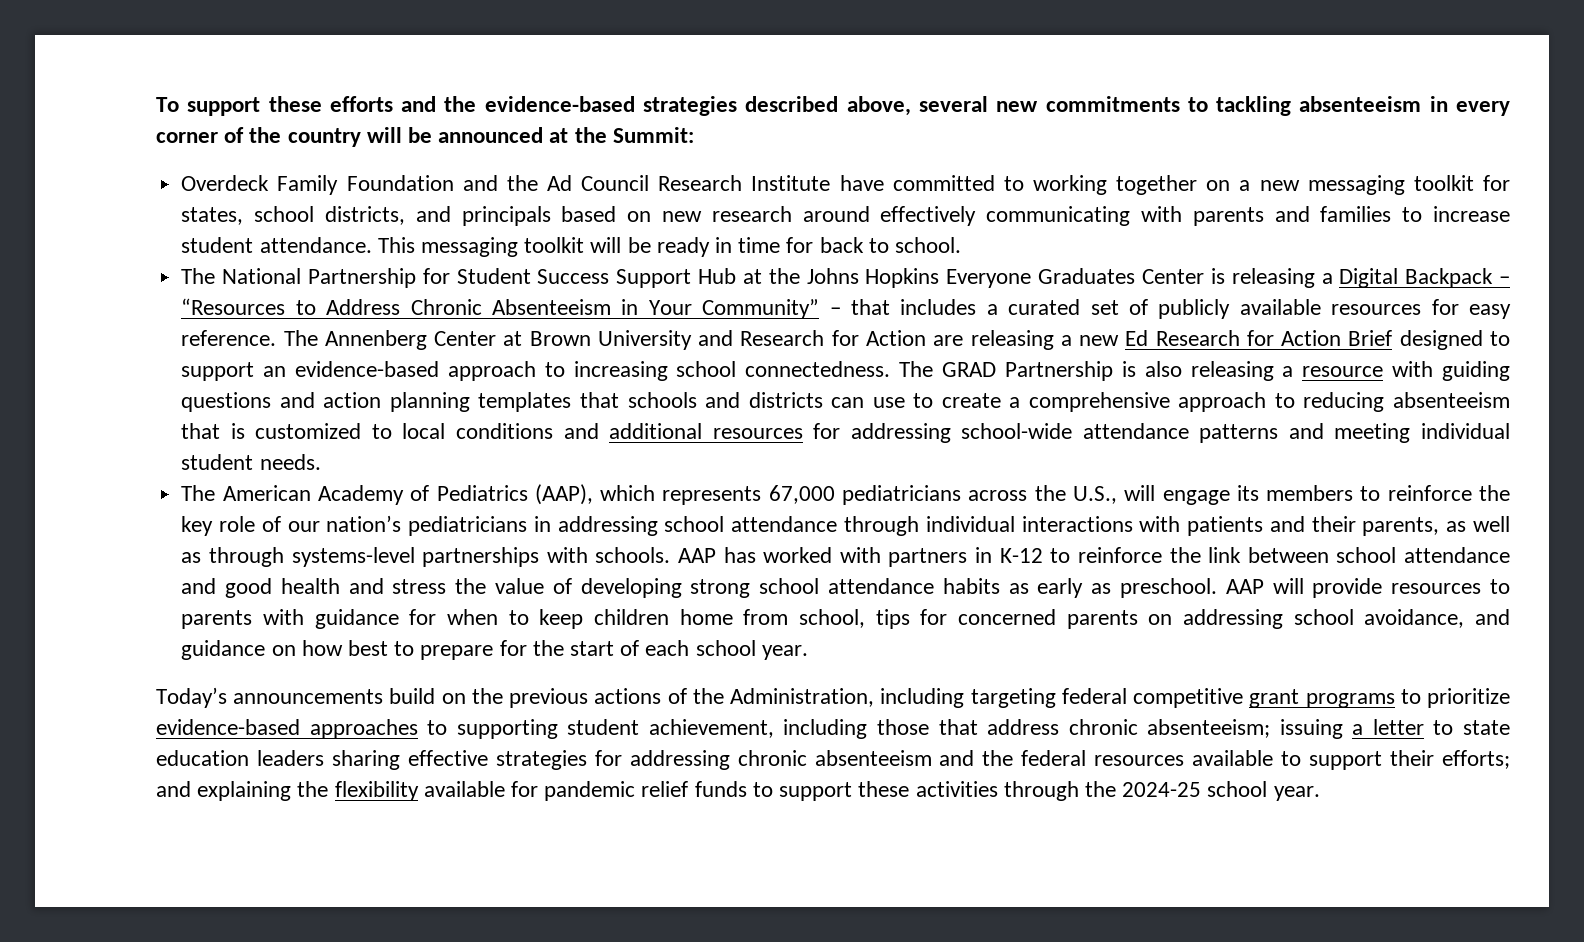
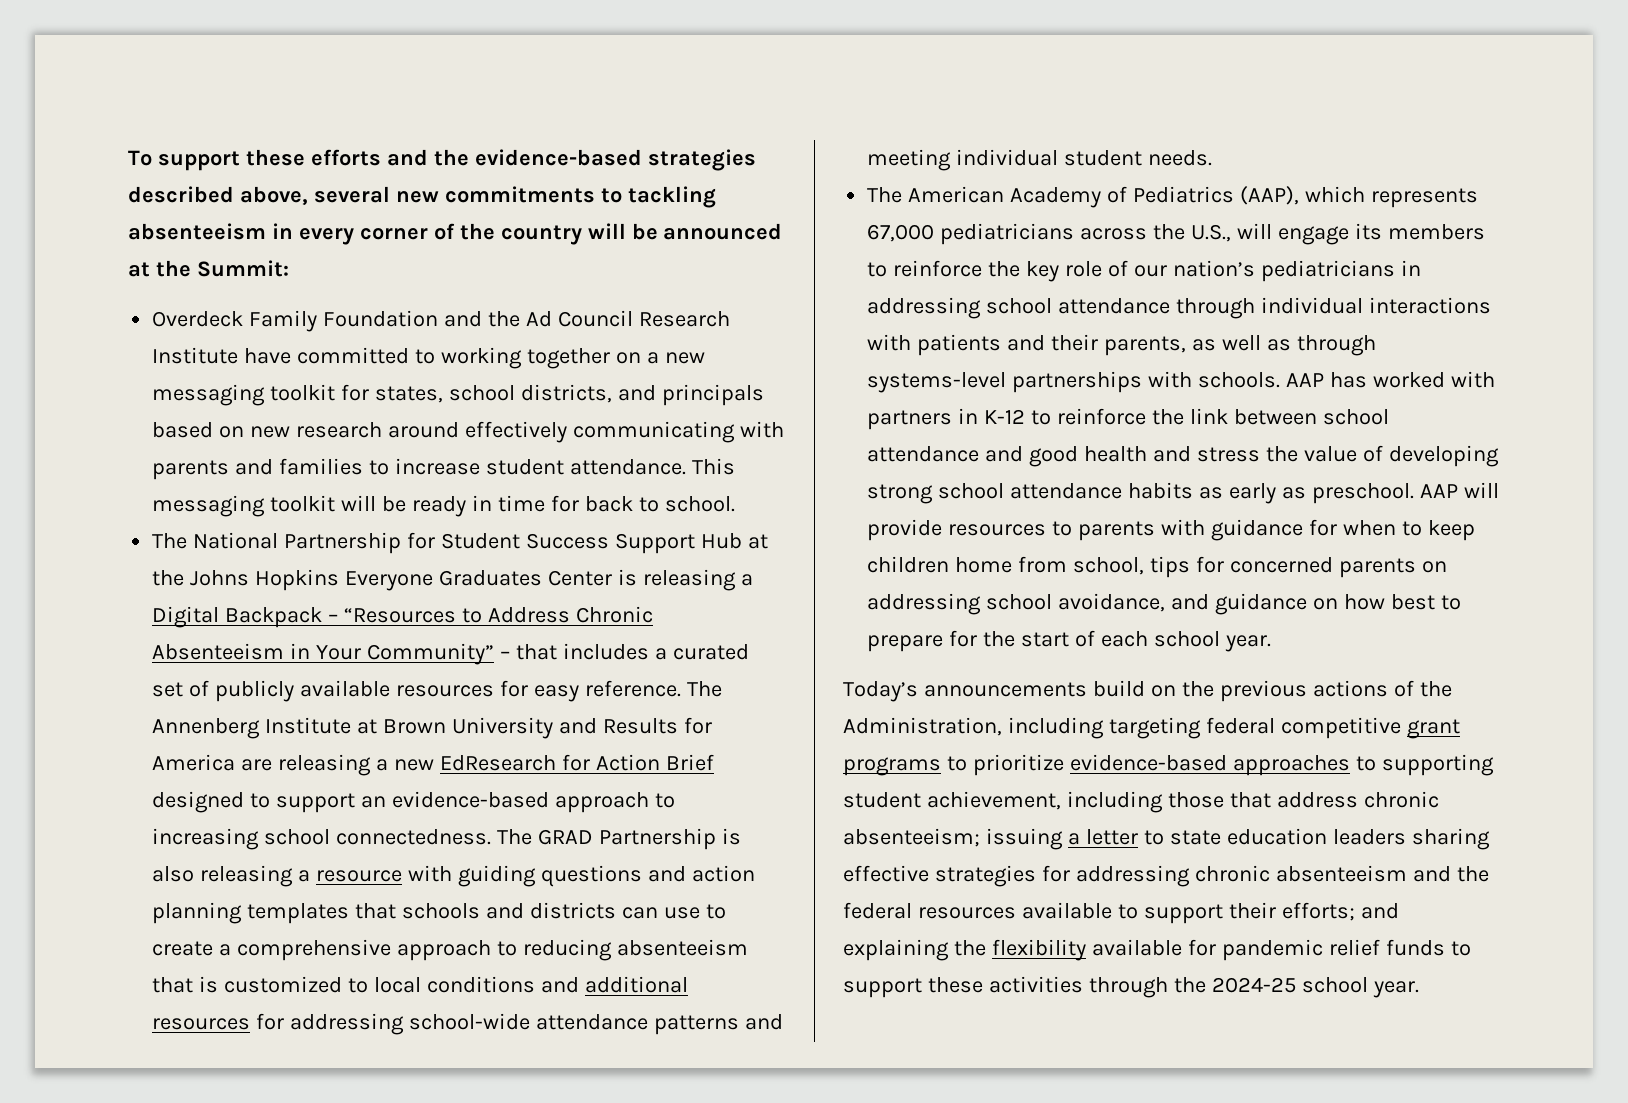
- The Annenberg Center at Brown University and Research for Action are releasing a new Ed Research for Action Brief designed to support an evidence-based approach to increasing school connectedness.
+ The Annenberg Institute at Brown University and Results for America are releasing a new EdResearch for Action Brief designed to support an evidence-based approach to increasing school connectedness.

